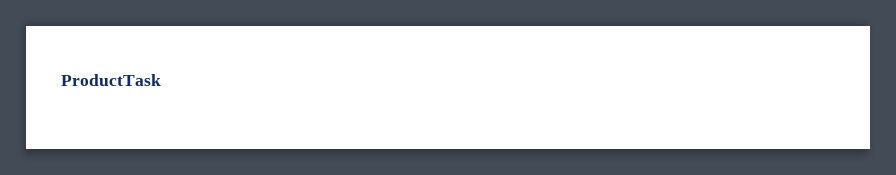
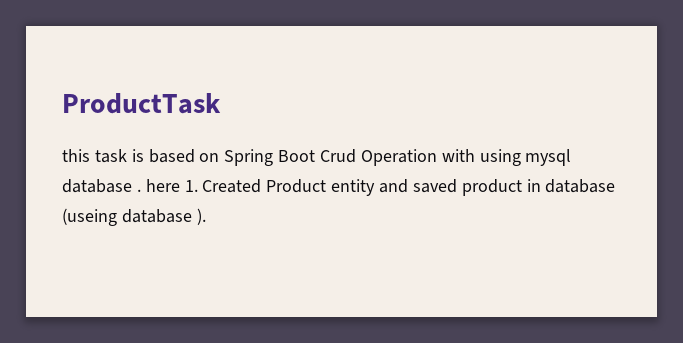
+ this task is based on Spring Boot Crud Operation with using mysql database . here 1. Created Product entity and saved product in database (useing database ).

